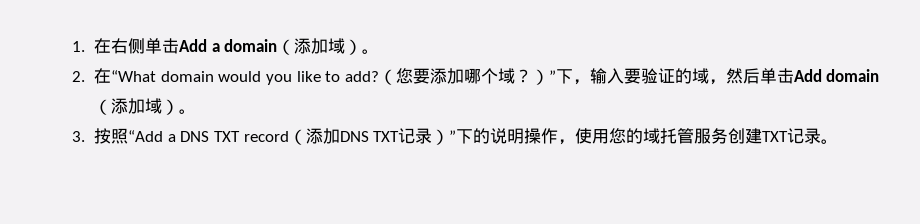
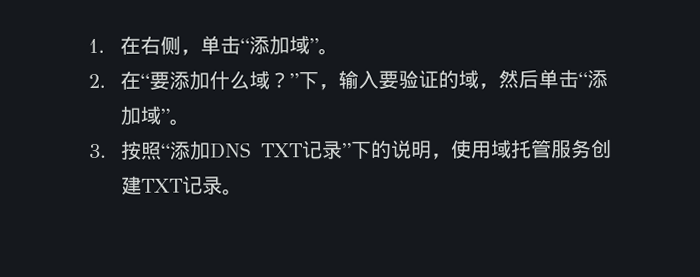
- 1.在右侧单击Add a domain（添加域）。
- 2.在“What domain would you like to add?（您要添加哪个域？）”下，输入要验证的域，然后单击Add domain（添加域）。
- 3.按照“Add a DNS TXT record（添加DNS TXT记录）”下的说明操作，使用您的域托管服务创建TXT记录。
+ 1.在右侧，单击“添加域”。
+ 2.在“要添加什么域？”下，输入要验证的域，然后单击“添加域”。
+ 3.按照“添加DNS TXT记录”下的说明，使用域托管服务创建TXT记录。

